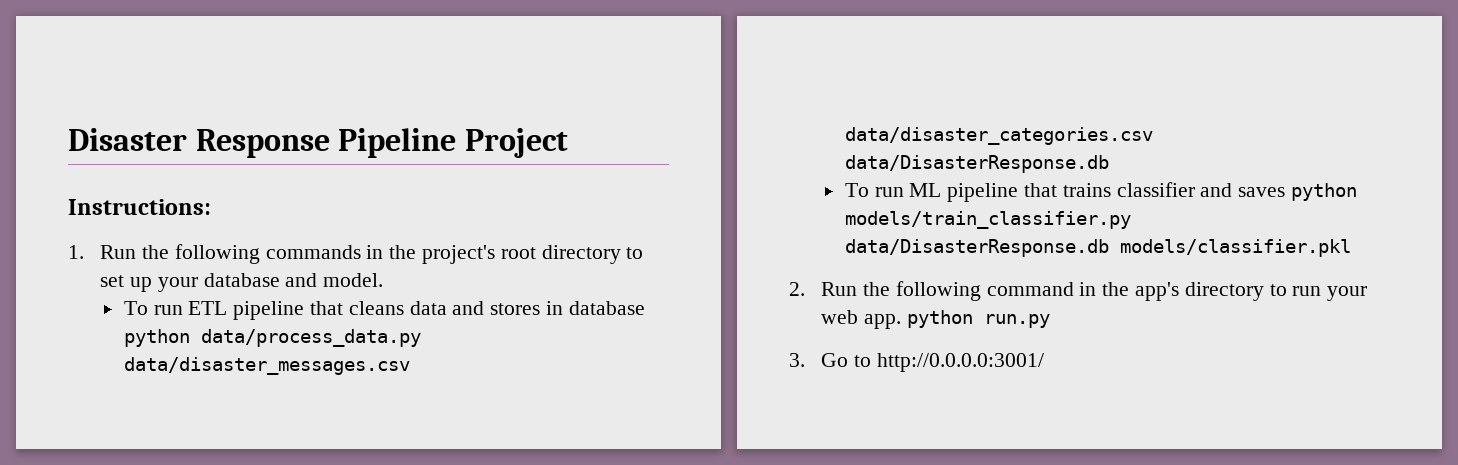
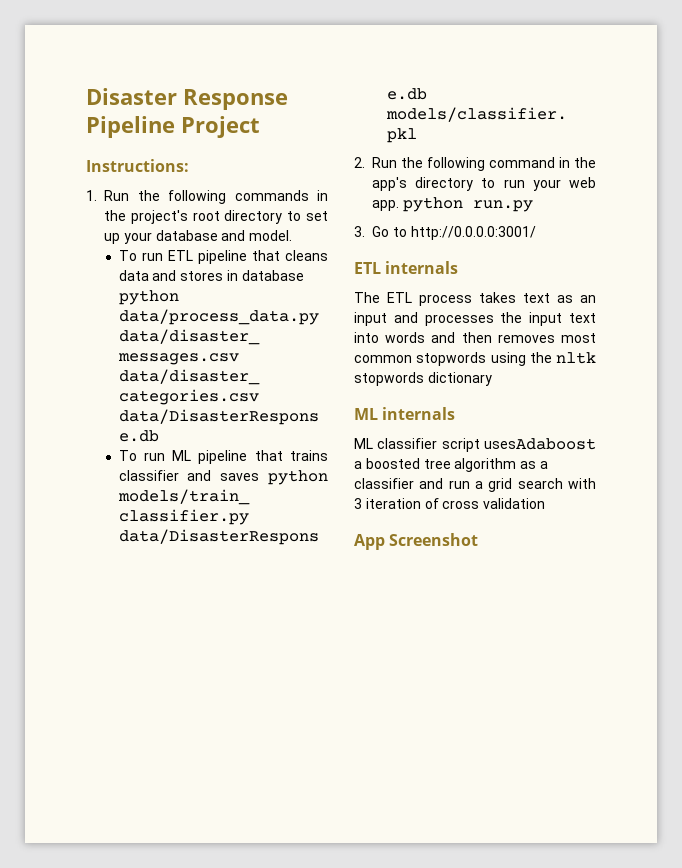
+ ETL internals
+ The ETL process takes text as an input and processes the input text into words and then removes most common stopwords using the nltk stopwords dictionary
+ ML internals
+ ML classifier script usesAdaboost a boosted tree algorithm as a classifier and run a grid search with 3 iteration of cross validation
+ App Screenshot

